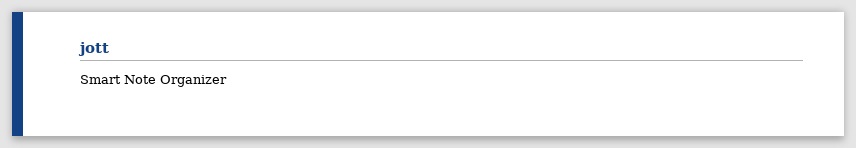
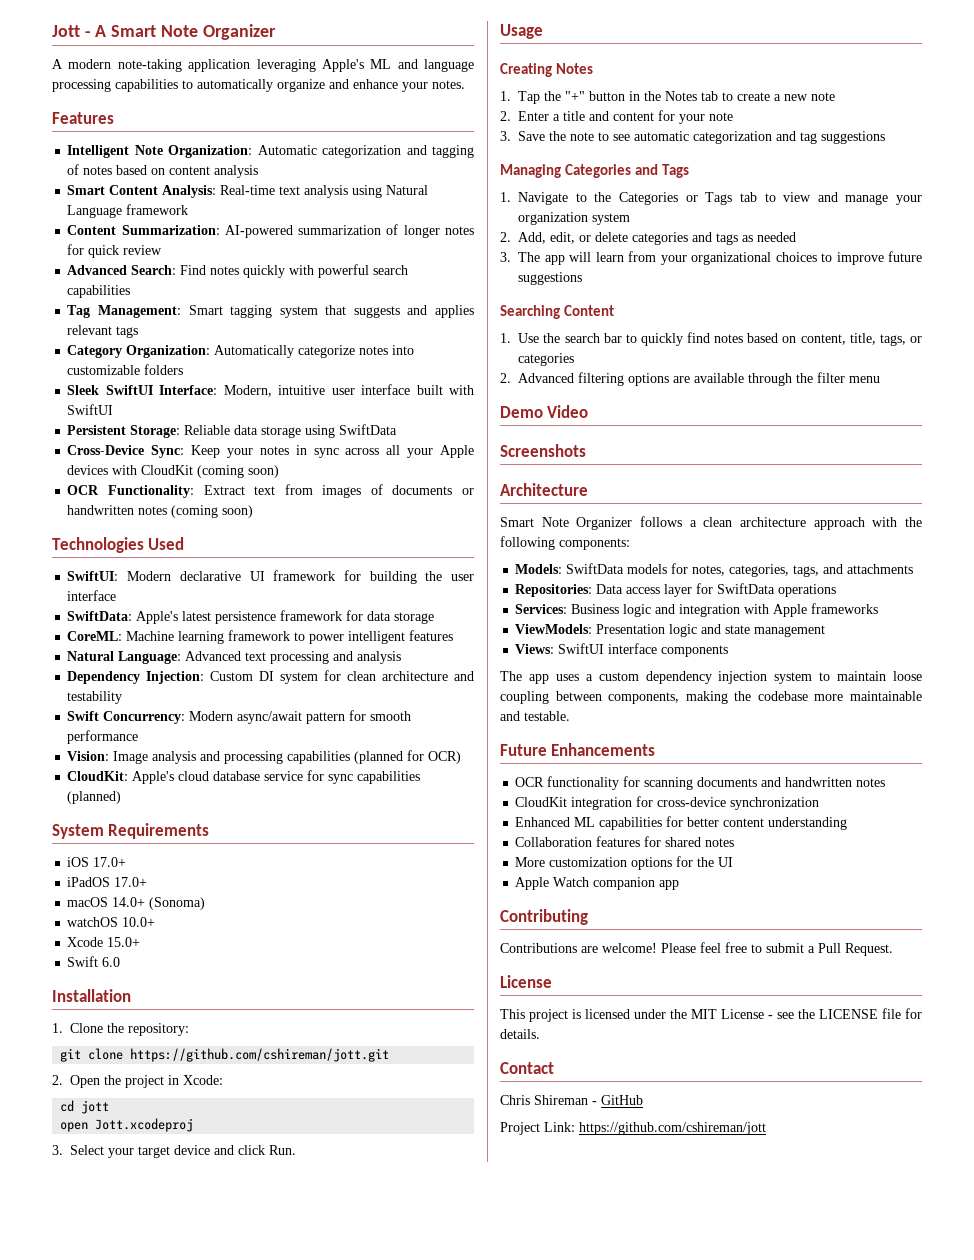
- jott
- Smart Note Organizer
+ Jott - A Smart Note Organizer
+ A modern note-taking application leveraging Apple's ML and language processing capabilities to automatically organize and enhance your notes.
+ Features
+ Intelligent Note Organization: Automatic categorization and tagging of notes based on content analysis
+ Smart Content Analysis: Real-time text analysis using Natural Language framework
+ Content Summarization: AI-powered summarization of longer notes for quick review
+ Advanced Search: Find notes quickly with powerful search capabilities
+ Tag Management: Smart tagging system that suggests and applies relevant tags
+ Category Organization: Automatically categorize notes into customizable folders
+ Sleek SwiftUI Interface: Modern, intuitive user interface built with SwiftUI
+ Persistent Storage: Reliable data storage using SwiftData
+ Cross-Device Sync: Keep your notes in sync across all your Apple devices with CloudKit (coming soon)
+ OCR Functionality: Extract text from images of documents or handwritten notes (coming soon)
+ Technologies Used
+ SwiftUI: Modern declarative UI framework for building the user interface
+ SwiftData: Apple's latest persistence framework for data storage
+ CoreML: Machine learning framework to power intelligent features
+ Natural Language: Advanced text processing and analysis
+ Dependency Injection: Custom DI system for clean architecture and testability
+ Swift Concurrency: Modern async/await pattern for smooth performance
+ Vision: Image analysis and processing capabilities (planned for OCR)
+ CloudKit: Apple's cloud database service for sync capabilities (planned)
+ System Requirements
+ iOS 17.0+
+ iPadOS 17.0+
+ macOS 14.0+ (Sonoma)
+ watchOS 10.0+
+ Xcode 15.0+
+ Swift 6.0
+ Installation
+ 1. Clone the repository:
+ git clone https://github.com/cshireman/jott.git
+ 2. Open the project in Xcode:
+ cd jott
+ open Jott.xcodeproj
+ 3. Select your target device and click Run.
+ Usage
+ Creating Notes
+ 1. Tap the "+" button in the Notes tab to create a new note
+ 2. Enter a title and content for your note
+ 3. Save the note to see automatic categorization and tag suggestions
+ Managing Categories and Tags
+ 1. Navigate to the Categories or Tags tab to view and manage your organization system
+ 2. Add, edit, or delete categories and tags as needed
+ 3. The app will learn from your organizational choices to improve future suggestions
+ Searching Content
+ 1. Use the search bar to quickly find notes based on content, title, tags, or categories
+ 2. Advanced filtering options are available through the filter menu
+ Demo Video
+ Screenshots
+ Architecture
+ Smart Note Organizer follows a clean architecture approach with the following components:
+ Models: SwiftData models for notes, categories, tags, and attachments
+ Repositories: Data access layer for SwiftData operations
+ Services: Business logic and integration with Apple frameworks
+ ViewModels: Presentation logic and state management
+ Views: SwiftUI interface components
+ The app uses a custom dependency injection system to maintain loose coupling between components, making the codebase more maintainable and testable.
+ Future Enhancements
+ OCR functionality for scanning documents and handwritten notes
+ CloudKit integration for cross-device synchronization
+ Enhanced ML capabilities for better content understanding
+ Collaboration features for shared notes
+ More customization options for the UI
+ Apple Watch companion app
+ Contributing
+ Contributions are welcome! Please feel free to submit a Pull Request.
+ License
+ This project is licensed under the MIT License - see the LICENSE file for details.
+ Contact
+ Chris Shireman - GitHub
+ Project Link: https://github.com/cshireman/jott

